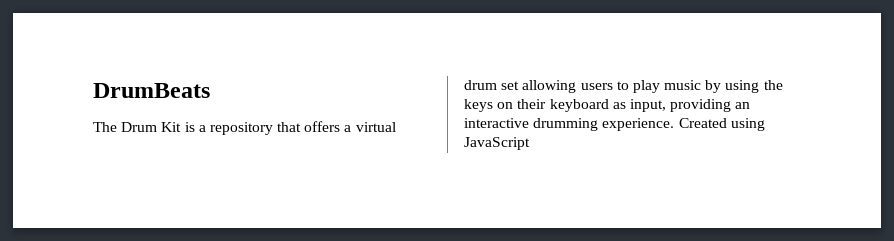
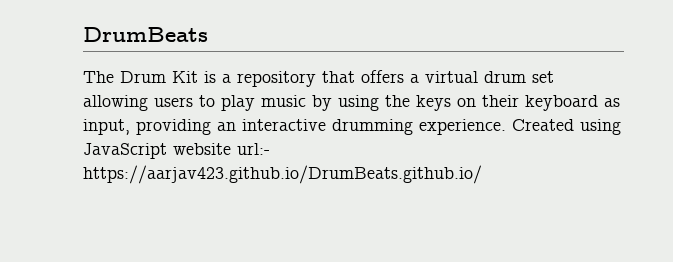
- Created using JavaScript
+ Created using JavaScript website url:- https://aarjav423.github.io/DrumBeats.github.io/

